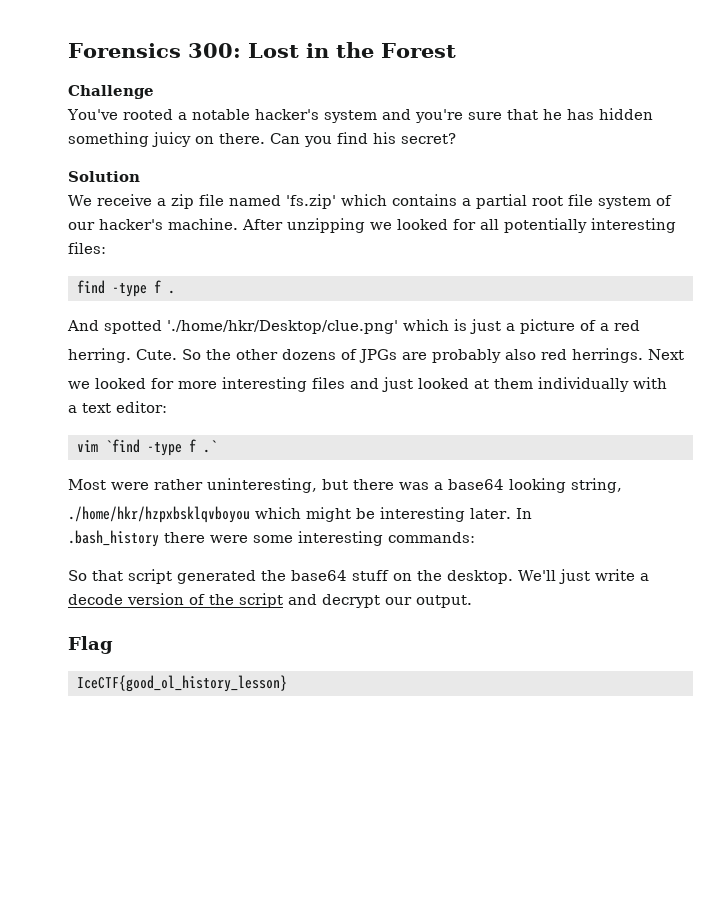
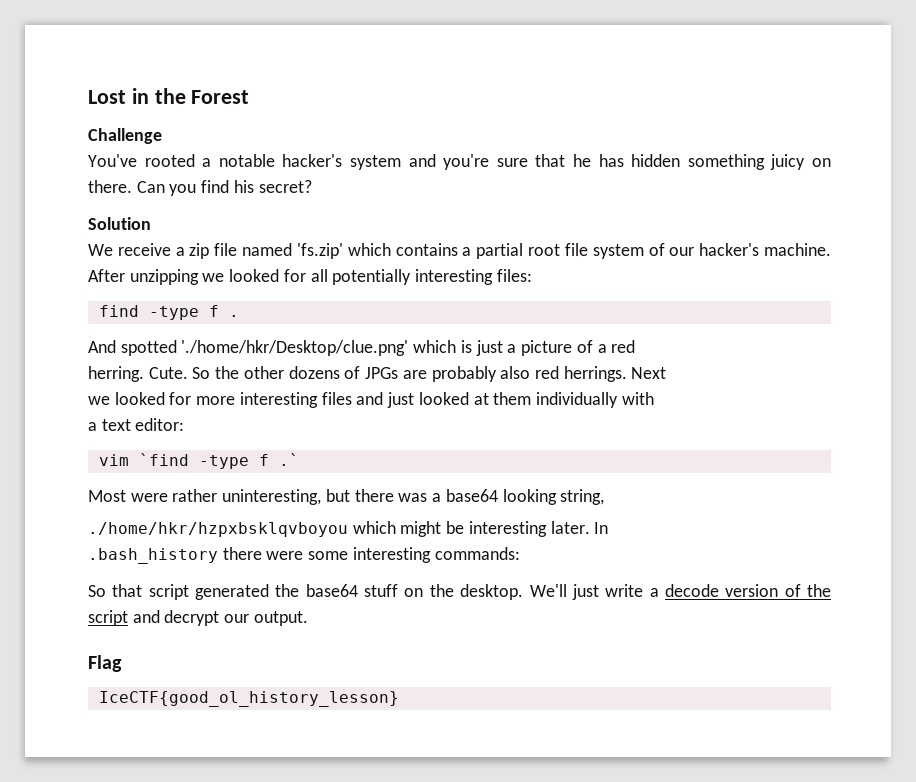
- Forensics 300: Lost in the Forest
+ Lost in the Forest

